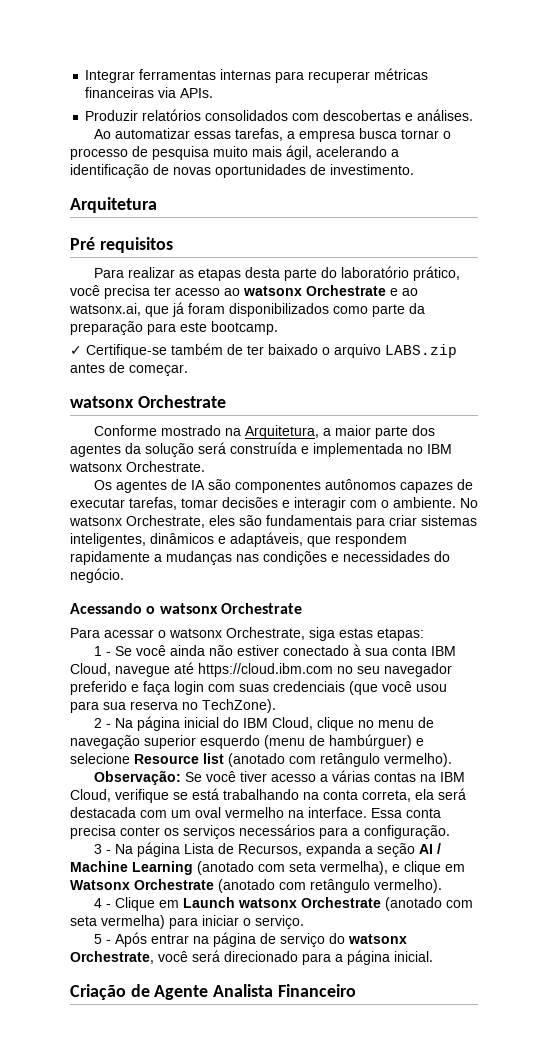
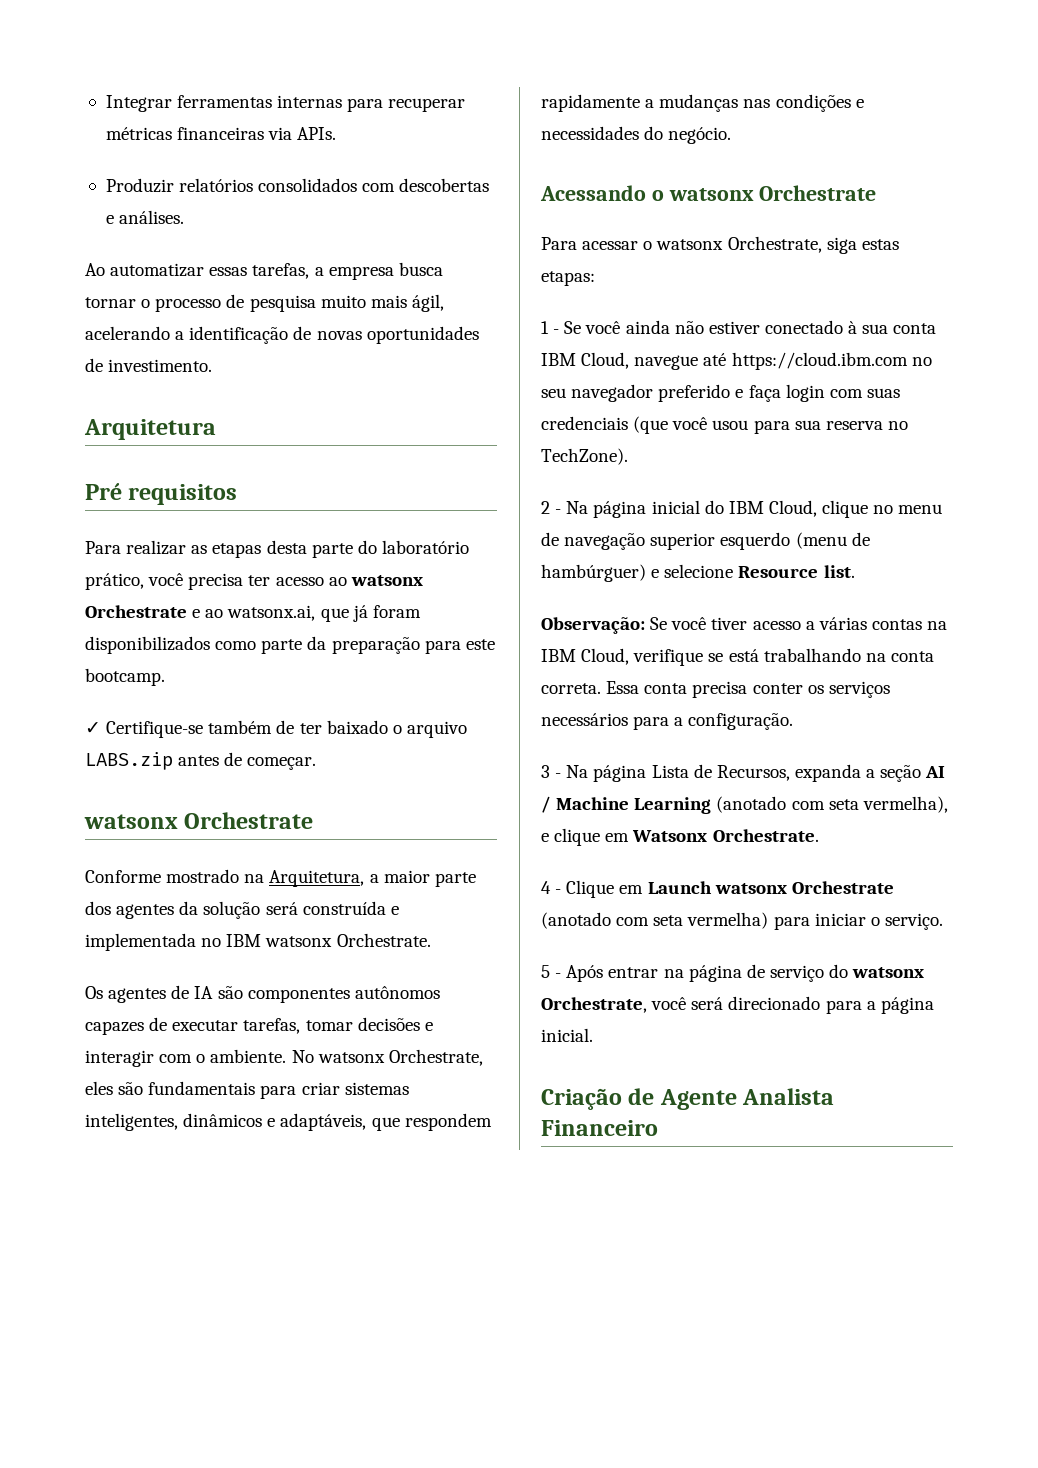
- 2 - Na página inicial do IBM Cloud, clique no menu de navegação superior esquerdo (menu de hambúrguer) e selecione Resource list (anotado com retângulo vermelho).
+ 2 - Na página inicial do IBM Cloud, clique no menu de navegação superior esquerdo (menu de hambúrguer) e selecione Resource list.
- Observação: Se você tiver acesso a várias contas na IBM Cloud, verifique se está trabalhando na conta correta, ela será destacada com um oval vermelho na interface.
+ Observação: Se você tiver acesso a várias contas na IBM Cloud, verifique se está trabalhando na conta correta.
- 3 - Na página Lista de Recursos, expanda a seção AI / Machine Learning (anotado com seta vermelha), e clique em Watsonx Orchestrate (anotado com retângulo vermelho).
+ 3 - Na página Lista de Recursos, expanda a seção AI / Machine Learning (anotado com seta vermelha), e clique em Watsonx Orchestrate.

